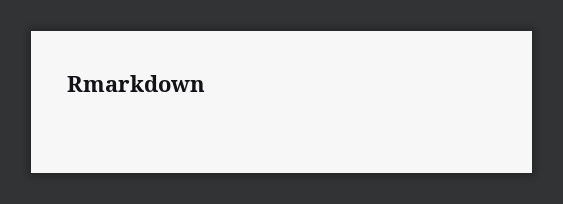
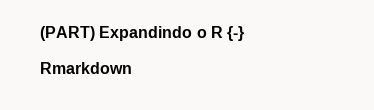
+ (PART) Expandindo o R {-}

